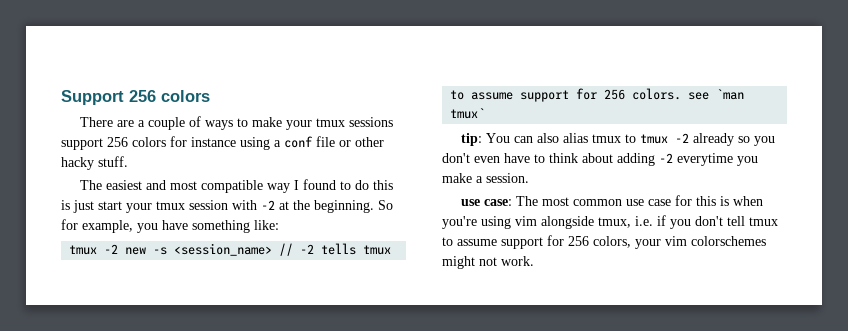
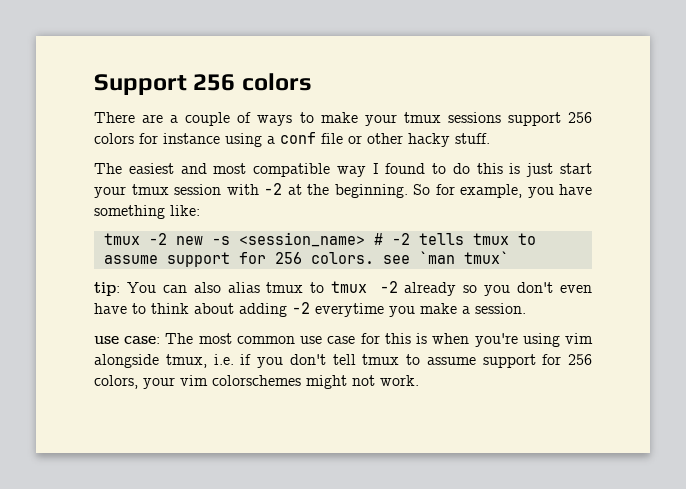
- tmux -2 new -s <session_name> // -2 tells tmux to assume support for 256 colors. see `man tmux`
+ tmux -2 new -s <session_name> # -2 tells tmux to assume support for 256 colors. see `man tmux`

